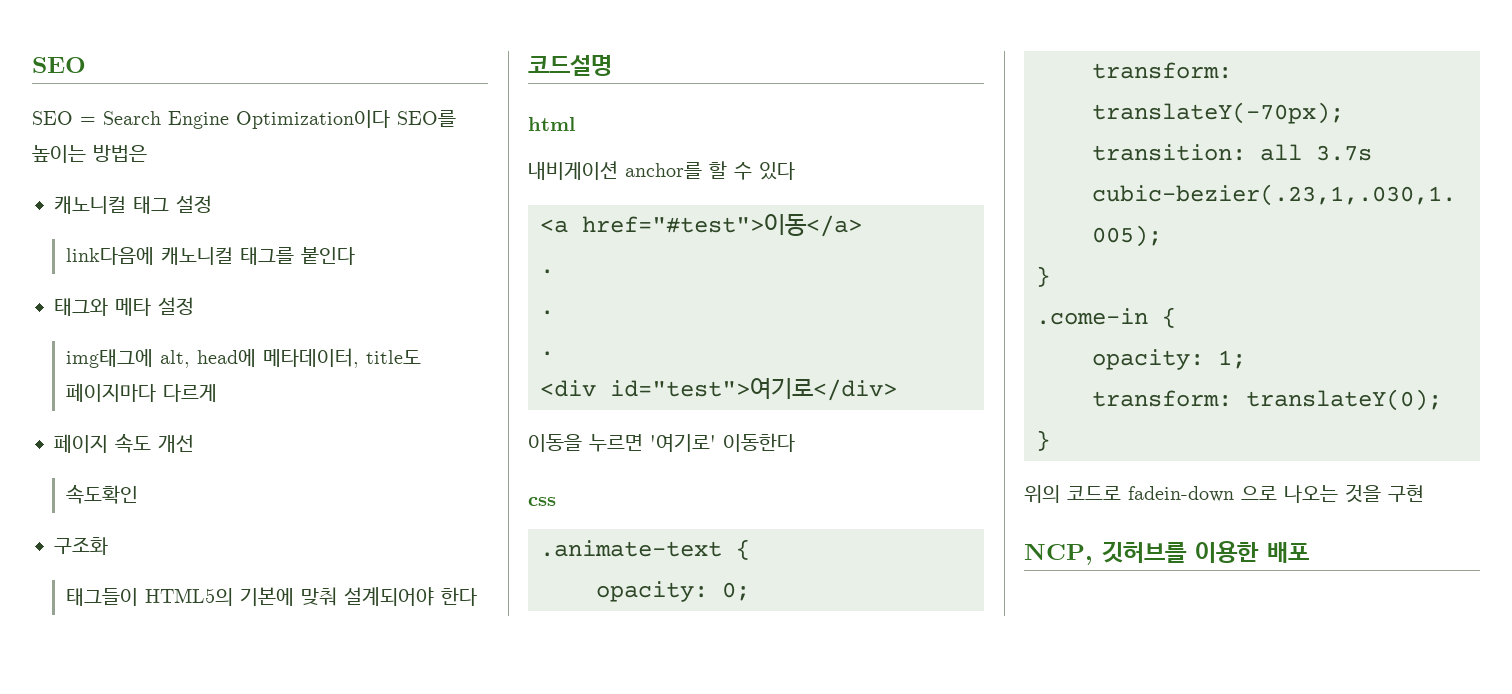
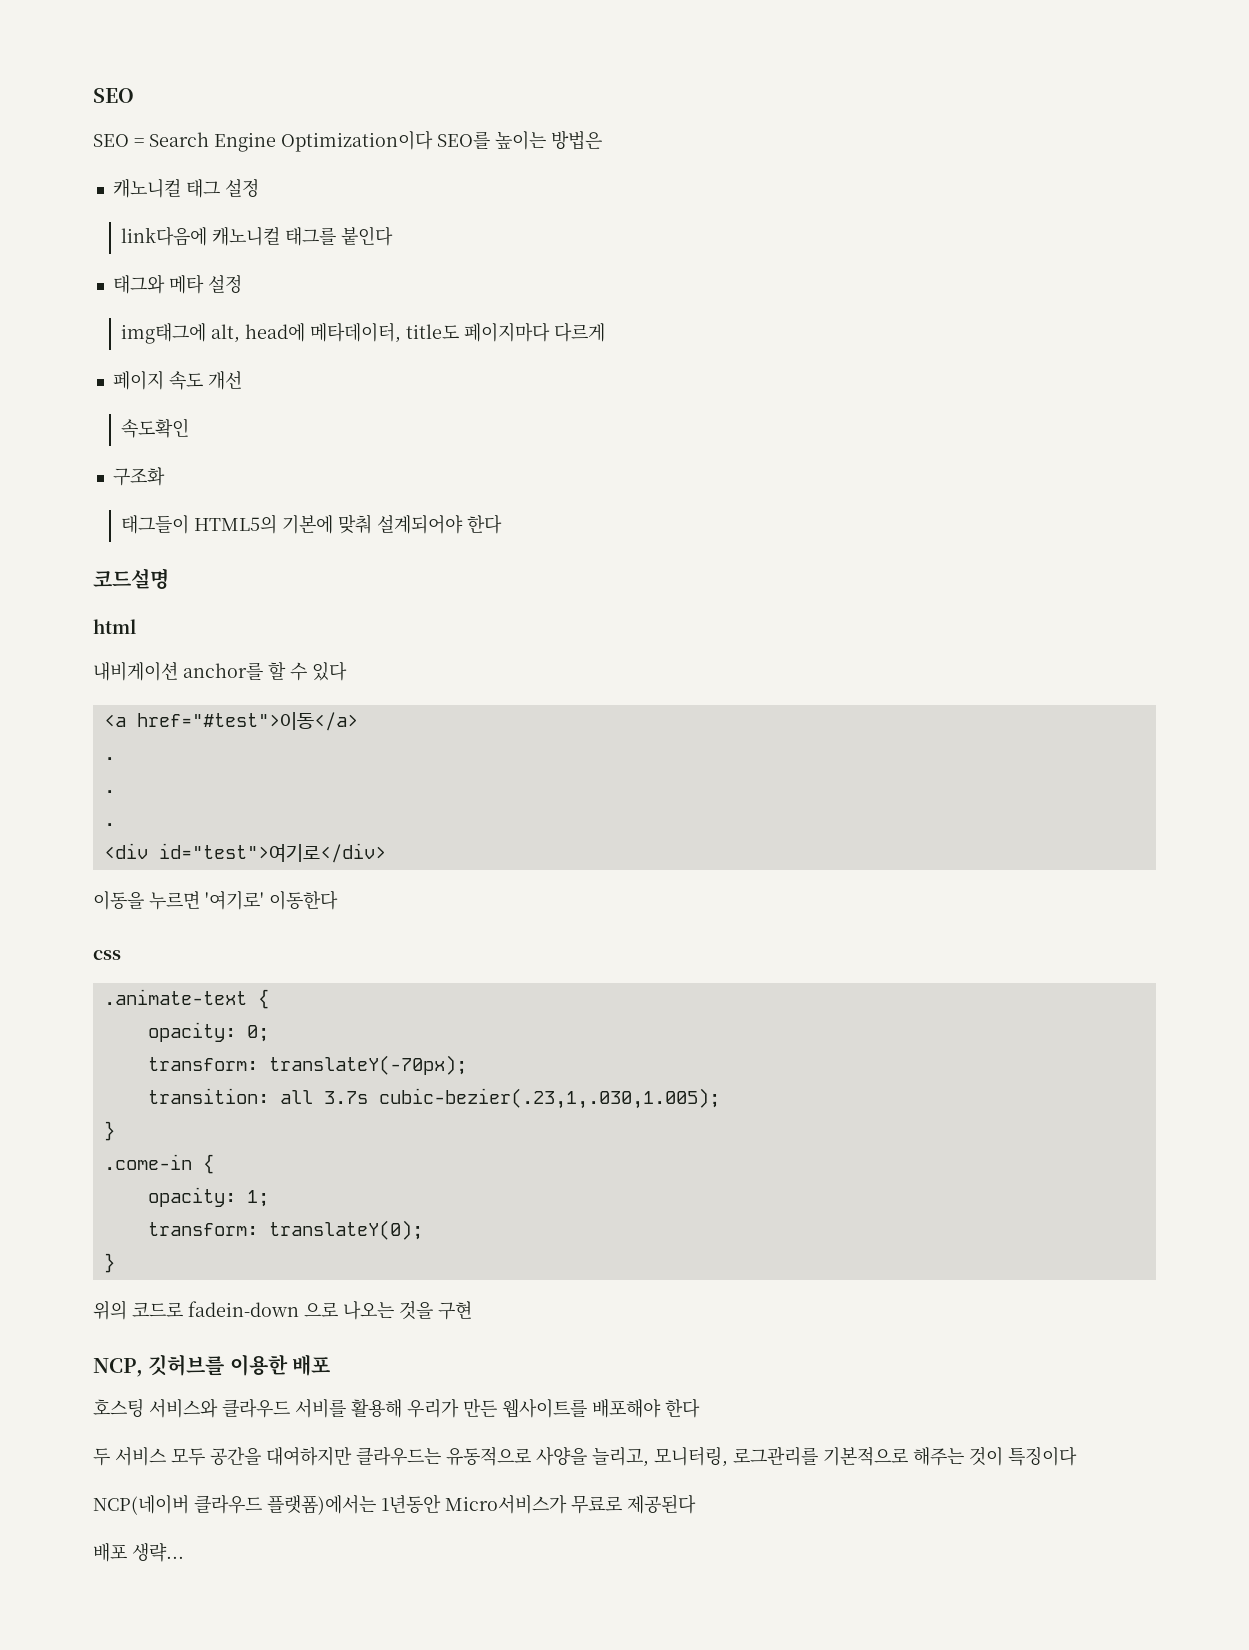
+ 호스팅 서비스와 클라우드 서비를 활용해 우리가 만든 웹사이트를 배포해야 한다
+ 두 서비스 모두 공간을 대여하지만 클라우드는 유동적으로 사양을 늘리고, 모니터링, 로그관리를 기본적으로 해주는 것이 특징이다
+ NCP(네이버 클라우드 플랫폼)에서는 1년동안 Micro서비스가 무료로 제공된다
+ 배포 생략...

